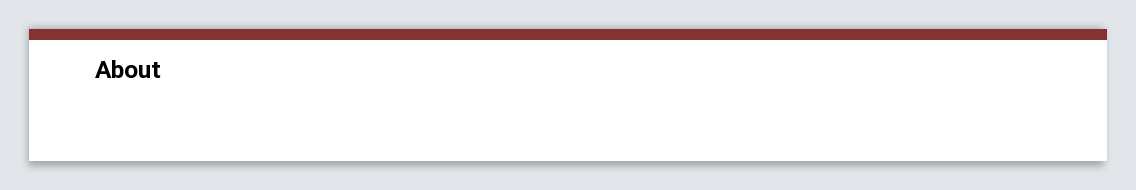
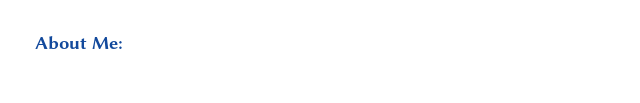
- About
+ About Me:

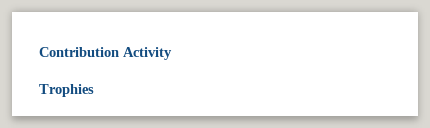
- About Me:
+ Contribution Activity
+ Trophies

